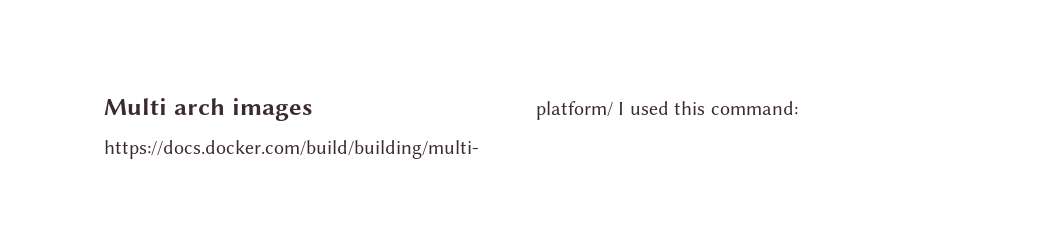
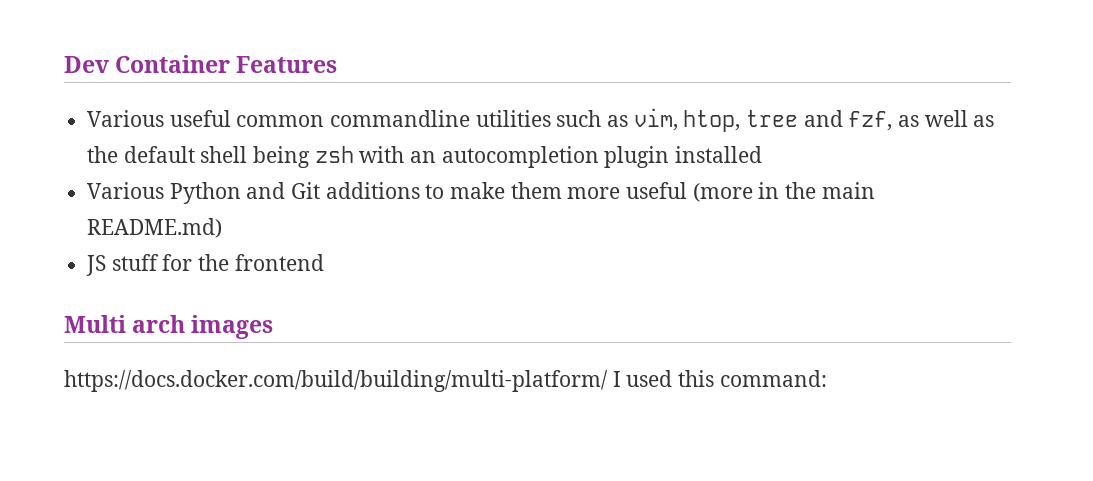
+ Dev Container Features
+ Various useful common commandline utilities such as vim, htop, tree and fzf, as well as the default shell being zsh with an autocompletion plugin installed
+ Various Python and Git additions to make them more useful (more in the main README.md)
+ JS stuff for the frontend

